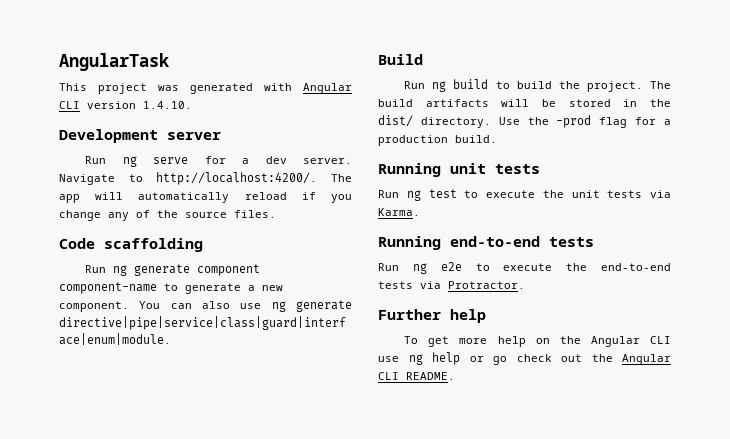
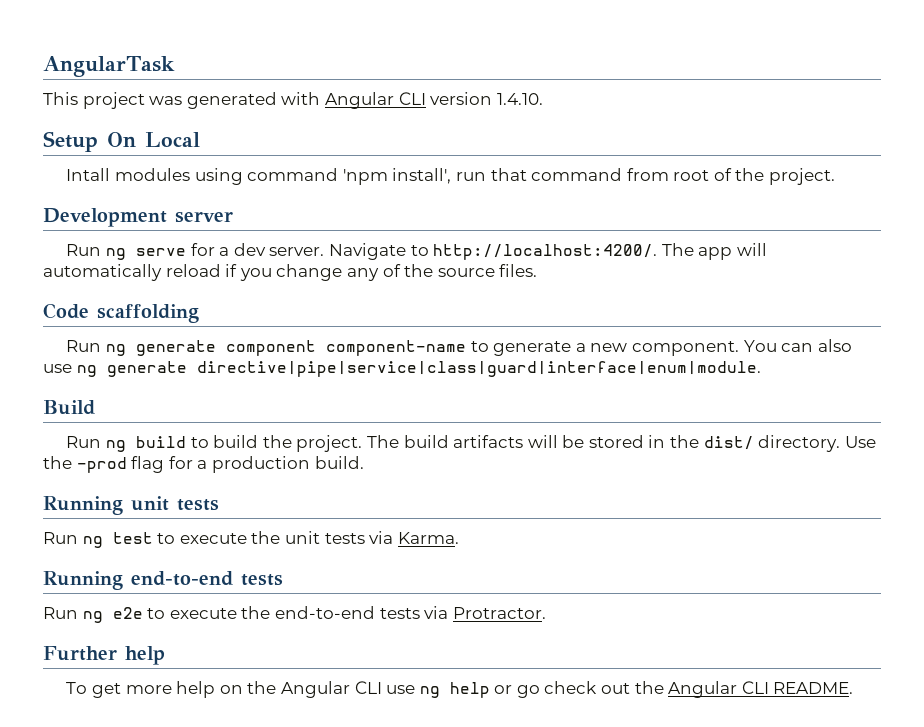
+ Setup On Local
+ Intall modules using command 'npm install', run that command from root of the project.

